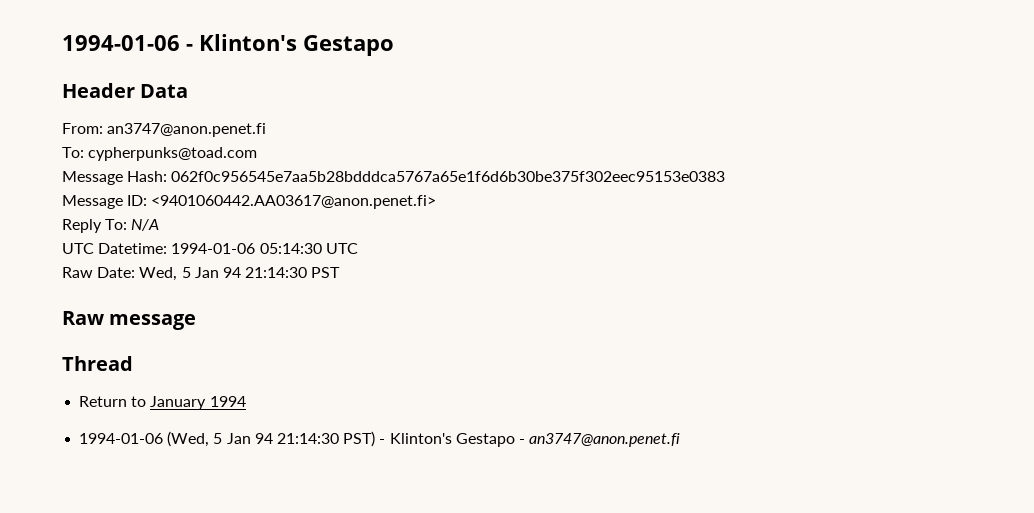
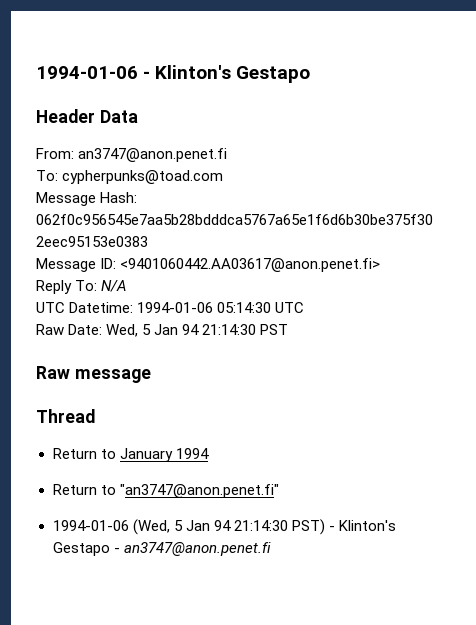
+ Return to "an3747@anon.penet.fi"

